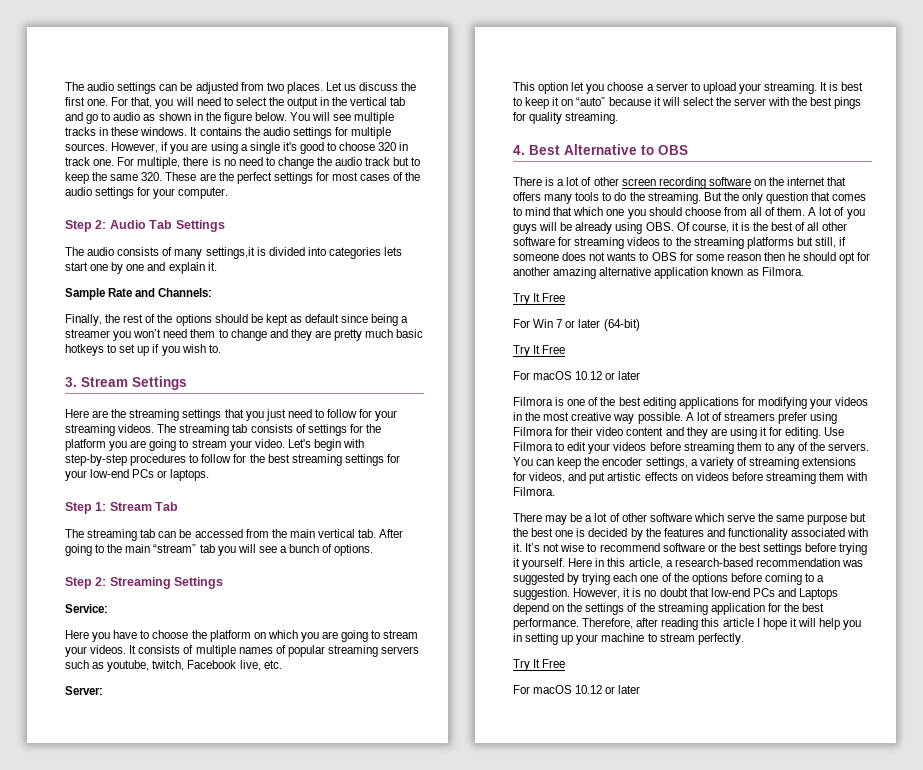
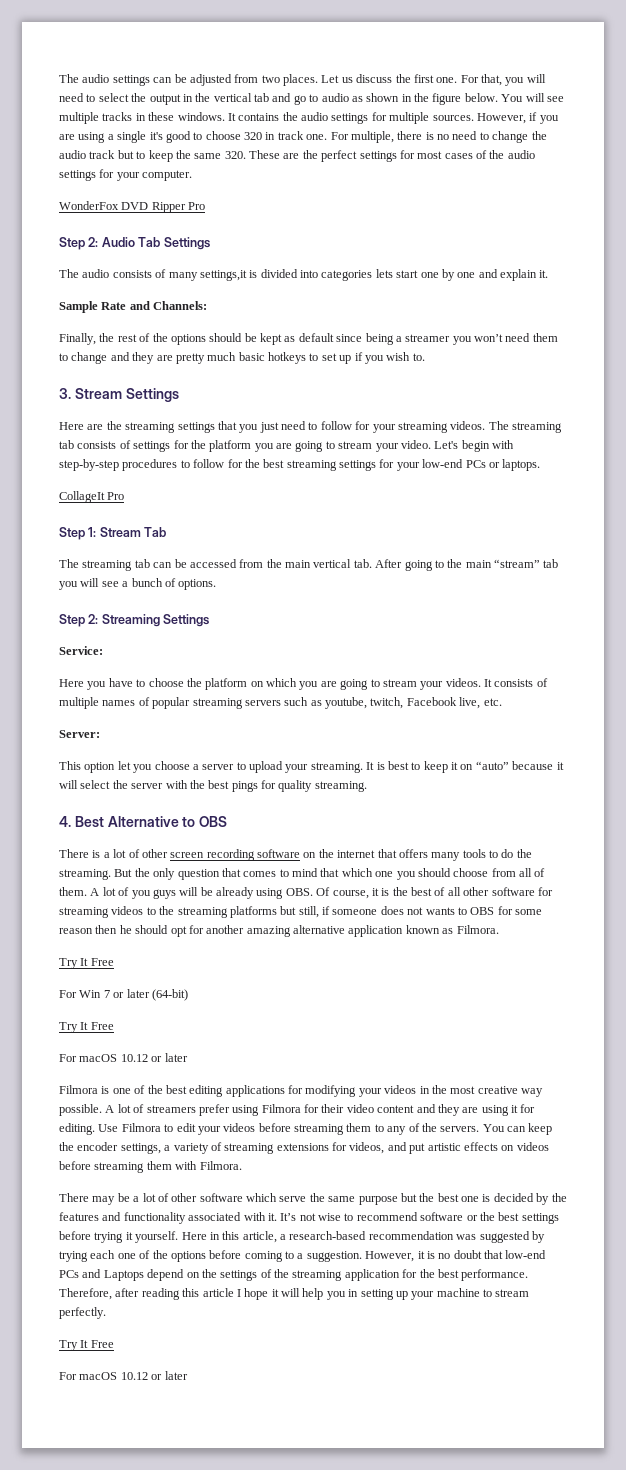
+ WonderFox DVD Ripper Pro
+ CollageIt Pro

